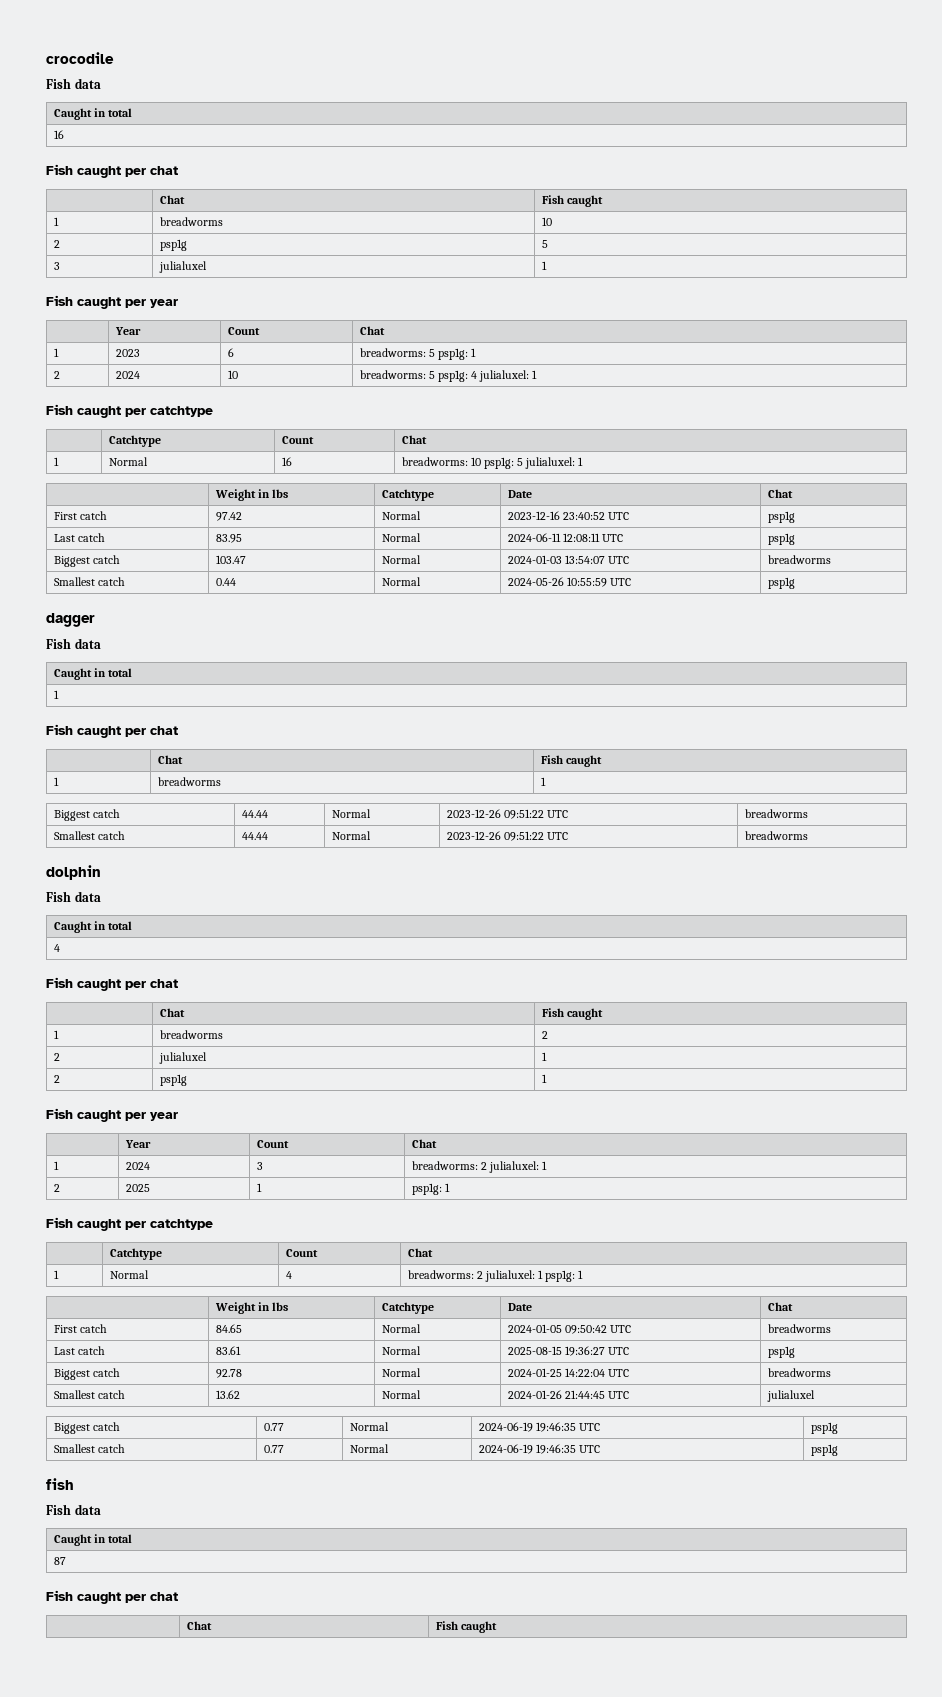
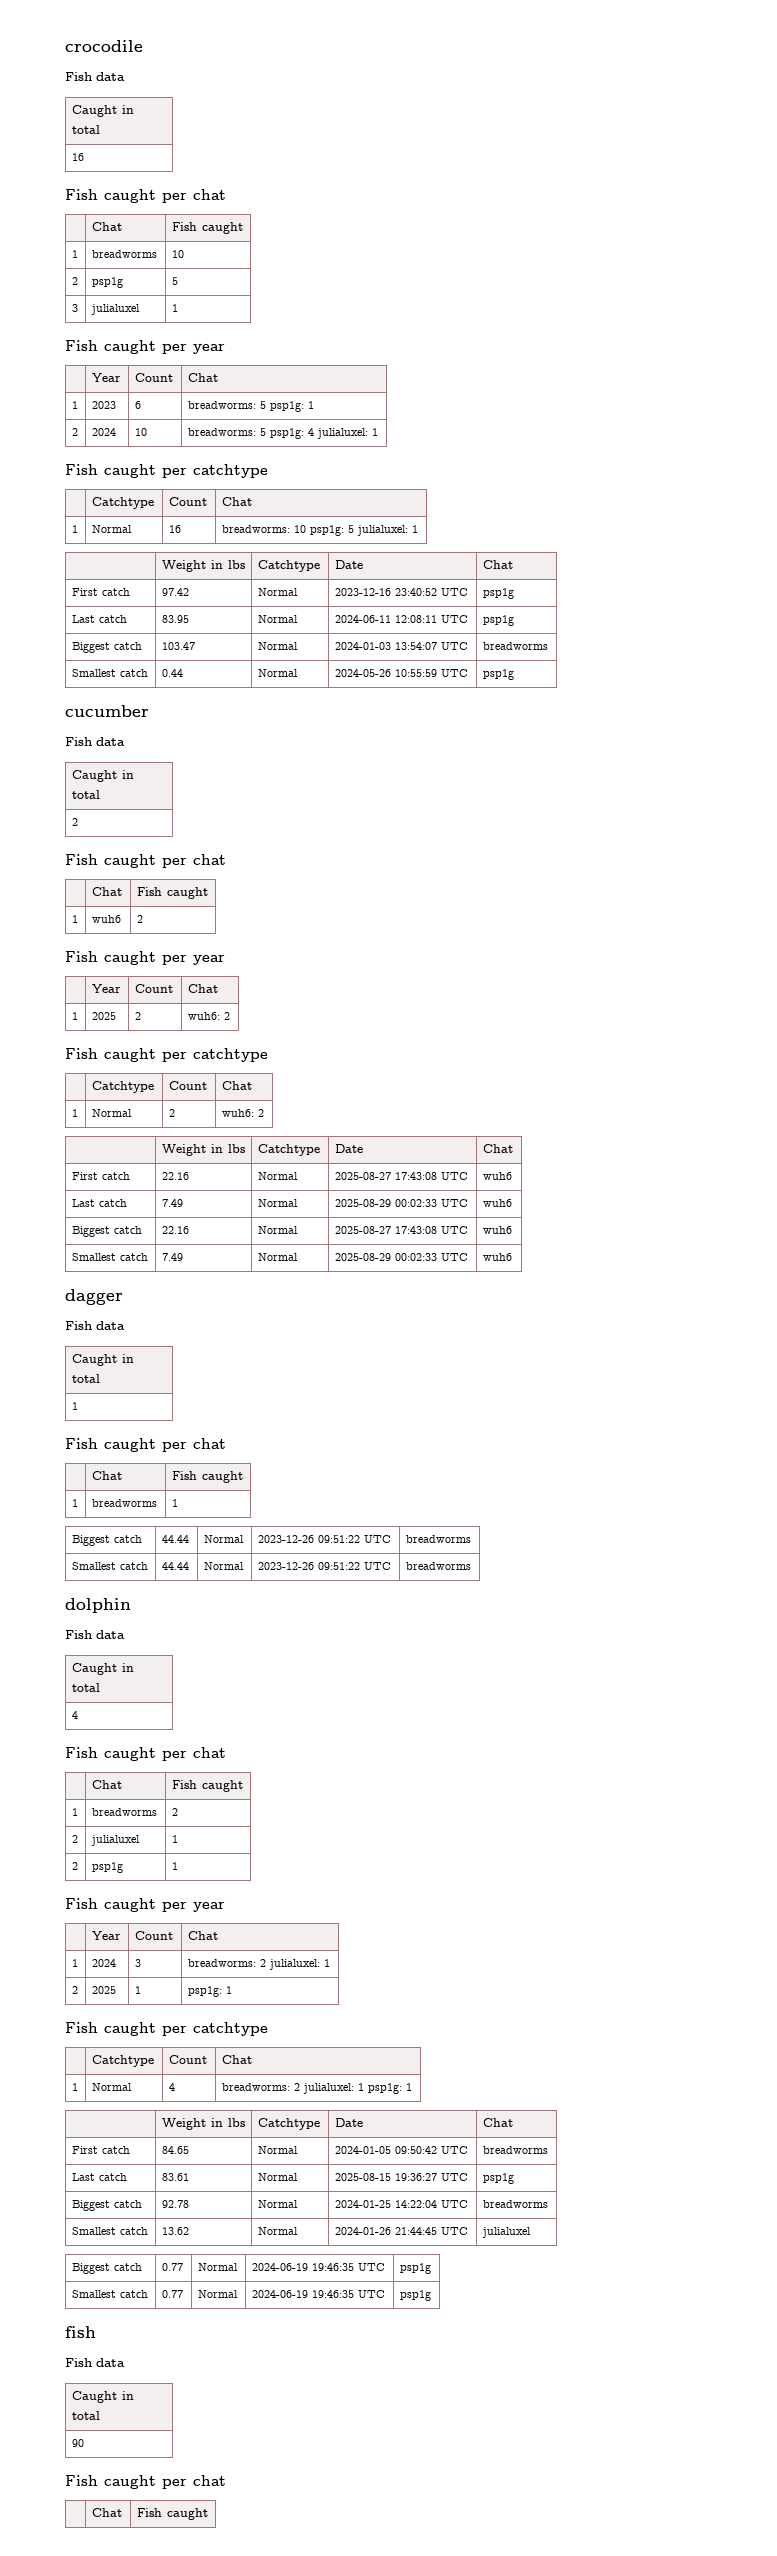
+ cucumber
+ Fish data
+ Caught in total
+ 2
+ Fish caught per chat
+ | Chat | Fish caught
+ 1 | wuh6 | 2
+ Fish caught per year
+ | Year | Count | Chat
+ 1 | 2025 | 2 | wuh6: 2
+ Fish caught per catchtype
+ | Catchtype | Count | Chat
+ 1 | Normal | 2 | wuh6: 2
+ | Weight in lbs | Catchtype | Date | Chat
+ First catch | 22.16 | Normal | 2025-08-27 17:43:08 UTC | wuh6
+ Last catch | 7.49 | Normal | 2025-08-29 00:02:33 UTC | wuh6
+ Biggest catch | 22.16 | Normal | 2025-08-27 17:43:08 UTC | wuh6
+ Smallest catch | 7.49 | Normal | 2025-08-29 00:02:33 UTC | wuh6
- 87
+ 90

